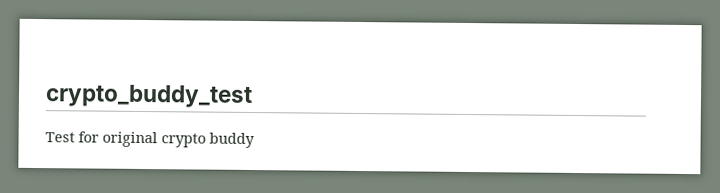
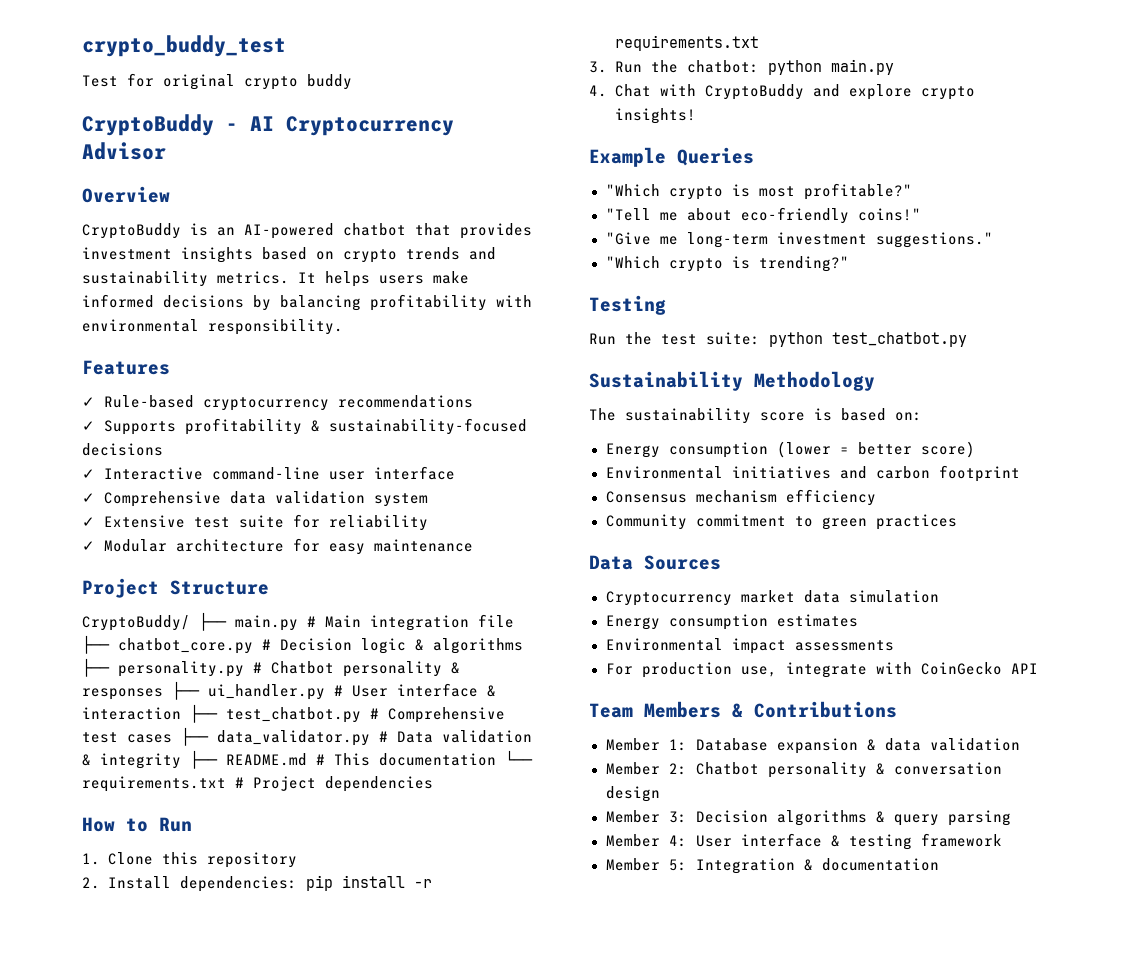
+ CryptoBuddy - AI Cryptocurrency Advisor
+ Overview
+ CryptoBuddy is an AI-powered chatbot that provides investment insights based on crypto trends and sustainability metrics. It helps users make informed decisions by balancing profitability with environmental responsibility.
+ Features
+ ✓ Rule-based cryptocurrency recommendations
+ ✓ Supports profitability & sustainability-focused decisions
+ ✓ Interactive command-line user interface
+ ✓ Comprehensive data validation system
+ ✓ Extensive test suite for reliability
+ ✓ Modular architecture for easy maintenance
+ Project Structure
+ CryptoBuddy/ ├── main.py # Main integration file ├── chatbot_core.py # Decision logic & algorithms ├── personality.py # Chatbot personality & responses ├── ui_handler.py # User interface & interaction ├── test_chatbot.py # Comprehensive test cases ├── data_validator.py # Data validation & integrity ├── README.md # This documentation └── requirements.txt # Project dependencies
+ How to Run
+ 1. Clone this repository
+ 2. Install dependencies: pip install -r requirements.txt
+ 3. Run the chatbot: python main.py
+ 4. Chat with CryptoBuddy and explore crypto insights!
+ Example Queries
+ "Which crypto is most profitable?"
+ "Tell me about eco-friendly coins!"
+ "Give me long-term investment suggestions."
+ "Which crypto is trending?"
+ Testing
+ Run the test suite: python test_chatbot.py
+ Sustainability Methodology
+ The sustainability score is based on:
+ Energy consumption (lower = better score)
+ Environmental initiatives and carbon footprint
+ Consensus mechanism efficiency
+ Community commitment to green practices
+ Data Sources
+ Cryptocurrency market data simulation
+ Energy consumption estimates
+ Environmental impact assessments
+ For production use, integrate with CoinGecko API
+ Team Members & Contributions
+ Member 1: Database expansion & data validation
+ Member 2: Chatbot personality & conversation design
+ Member 3: Decision algorithms & query parsing
+ Member 4: User interface & testing framework
+ Member 5: Integration & documentation

